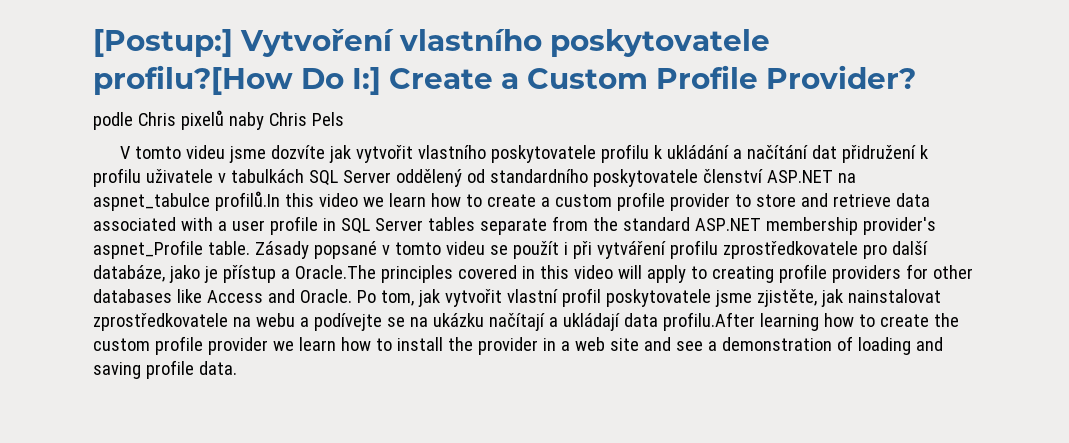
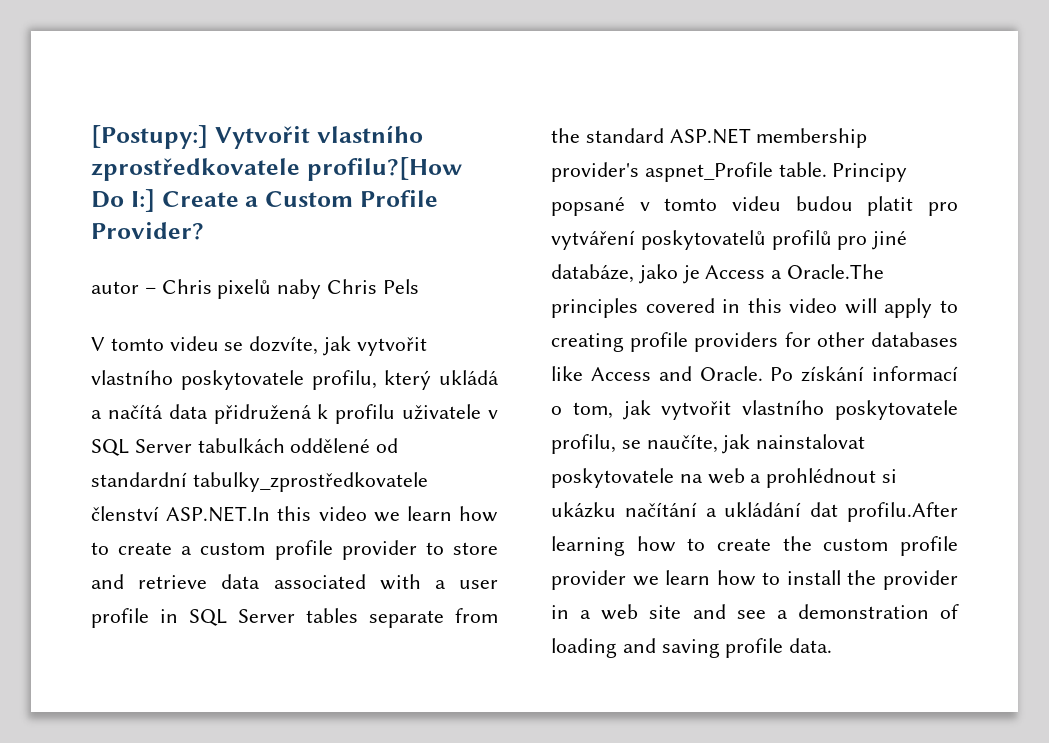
- [Postup:] Vytvoření vlastního poskytovatele profilu?[How Do I:] Create a Custom Profile Provider?
+ [Postupy:] Vytvořit vlastního zprostředkovatele profilu?[How Do I:] Create a Custom Profile Provider?
- podle Chris pixelů naby Chris Pels
+ autor – Chris pixelů naby Chris Pels
- V tomto videu jsme dozvíte jak vytvořit vlastního poskytovatele profilu k ukládání a načítání dat přidružení k profilu uživatele v tabulkách SQL Server oddělený od standardního poskytovatele členství ASP.NET na aspnet_tabulce profilů.In this video we learn how to create a custom profile provider to store and retrieve data associated with a user profile in SQL Server tables separate from the standard ASP.NET membership provider's aspnet_Profile table.
+ V tomto videu se dozvíte, jak vytvořit vlastního poskytovatele profilu, který ukládá a načítá data přidružená k profilu uživatele v SQL Server tabulkách oddělené od standardní tabulky_zprostředkovatele členství ASP.NET.In this video we learn how to create a custom profile provider to store and retrieve data associated with a user profile in SQL Server tables separate from the standard ASP.NET membership provider's aspnet_Profile table.
- Zásady popsané v tomto videu se použít i při vytváření profilu zprostředkovatele pro další databáze, jako je přístup a Oracle.The principles covered in this video will apply to creating profile providers for other databases like Access and Oracle.
+ Principy popsané v tomto videu budou platit pro vytváření poskytovatelů profilů pro jiné databáze, jako je Access a Oracle.The principles covered in this video will apply to creating profile providers for other databases like Access and Oracle.
- Po tom, jak vytvořit vlastní profil poskytovatele jsme zjistěte, jak nainstalovat zprostředkovatele na webu a podívejte se na ukázku načítají a ukládají data profilu.After learning how to create the custom profile provider we learn how to install the provider in a web site and see a demonstration of loading and saving profile data.
+ Po získání informací o tom, jak vytvořit vlastního poskytovatele profilu, se naučíte, jak nainstalovat poskytovatele na web a prohlédnout si ukázku načítání a ukládání dat profilu.After learning how to create the custom profile provider we learn how to install the provider in a web site and see a demonstration of loading and saving profile data.

